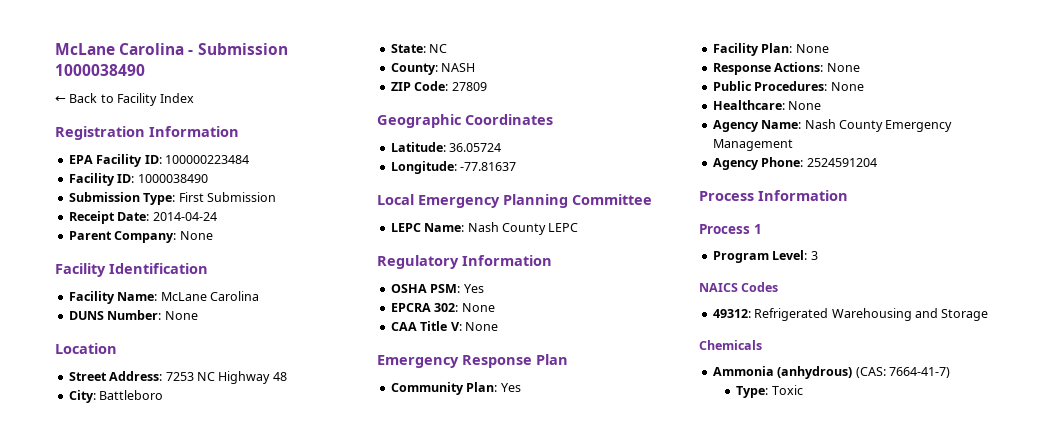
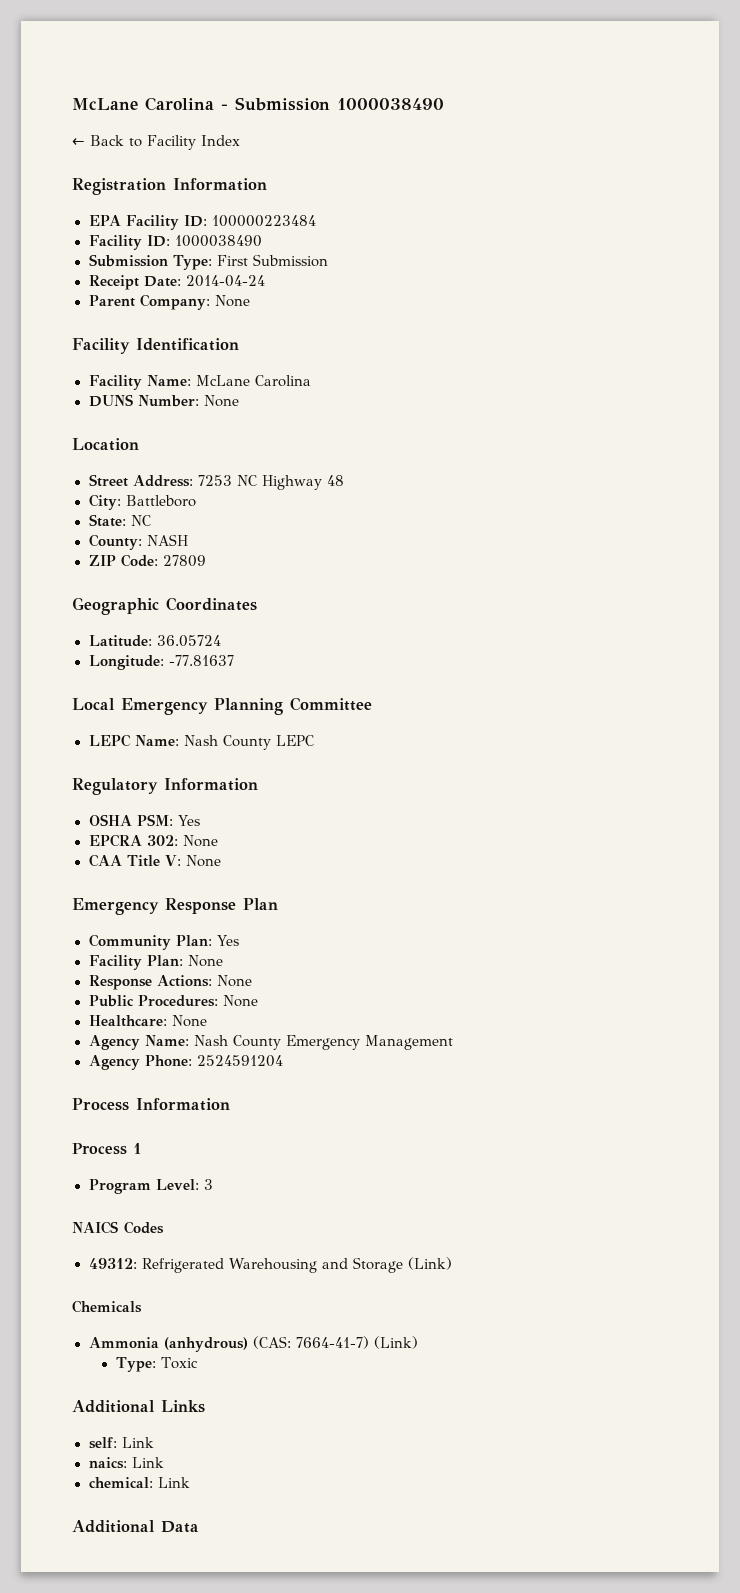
- 49312: Refrigerated Warehousing and Storage
+ 49312: Refrigerated Warehousing and Storage (Link)
- Ammonia (anhydrous) (CAS: 7664-41-7)
+ Ammonia (anhydrous) (CAS: 7664-41-7) (Link)
+ Additional Links
+ self: Link
+ naics: Link
+ chemical: Link
+ Additional Data

